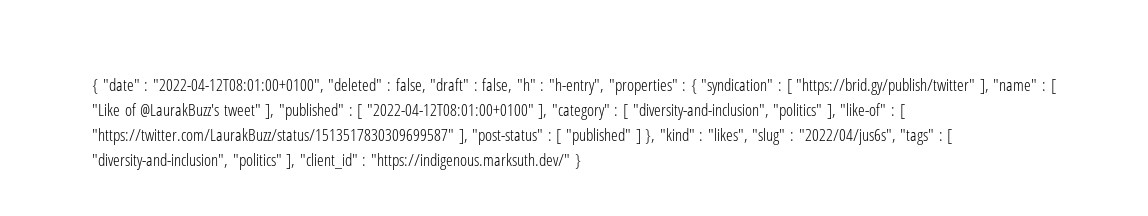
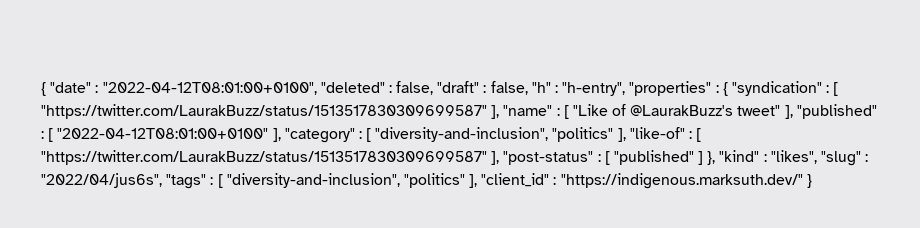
- [ "https://brid.gy/publish/twitter" ], "name" :
+ [ "https://twitter.com/LaurakBuzz/status/1513517830309699587" ], "name" :

